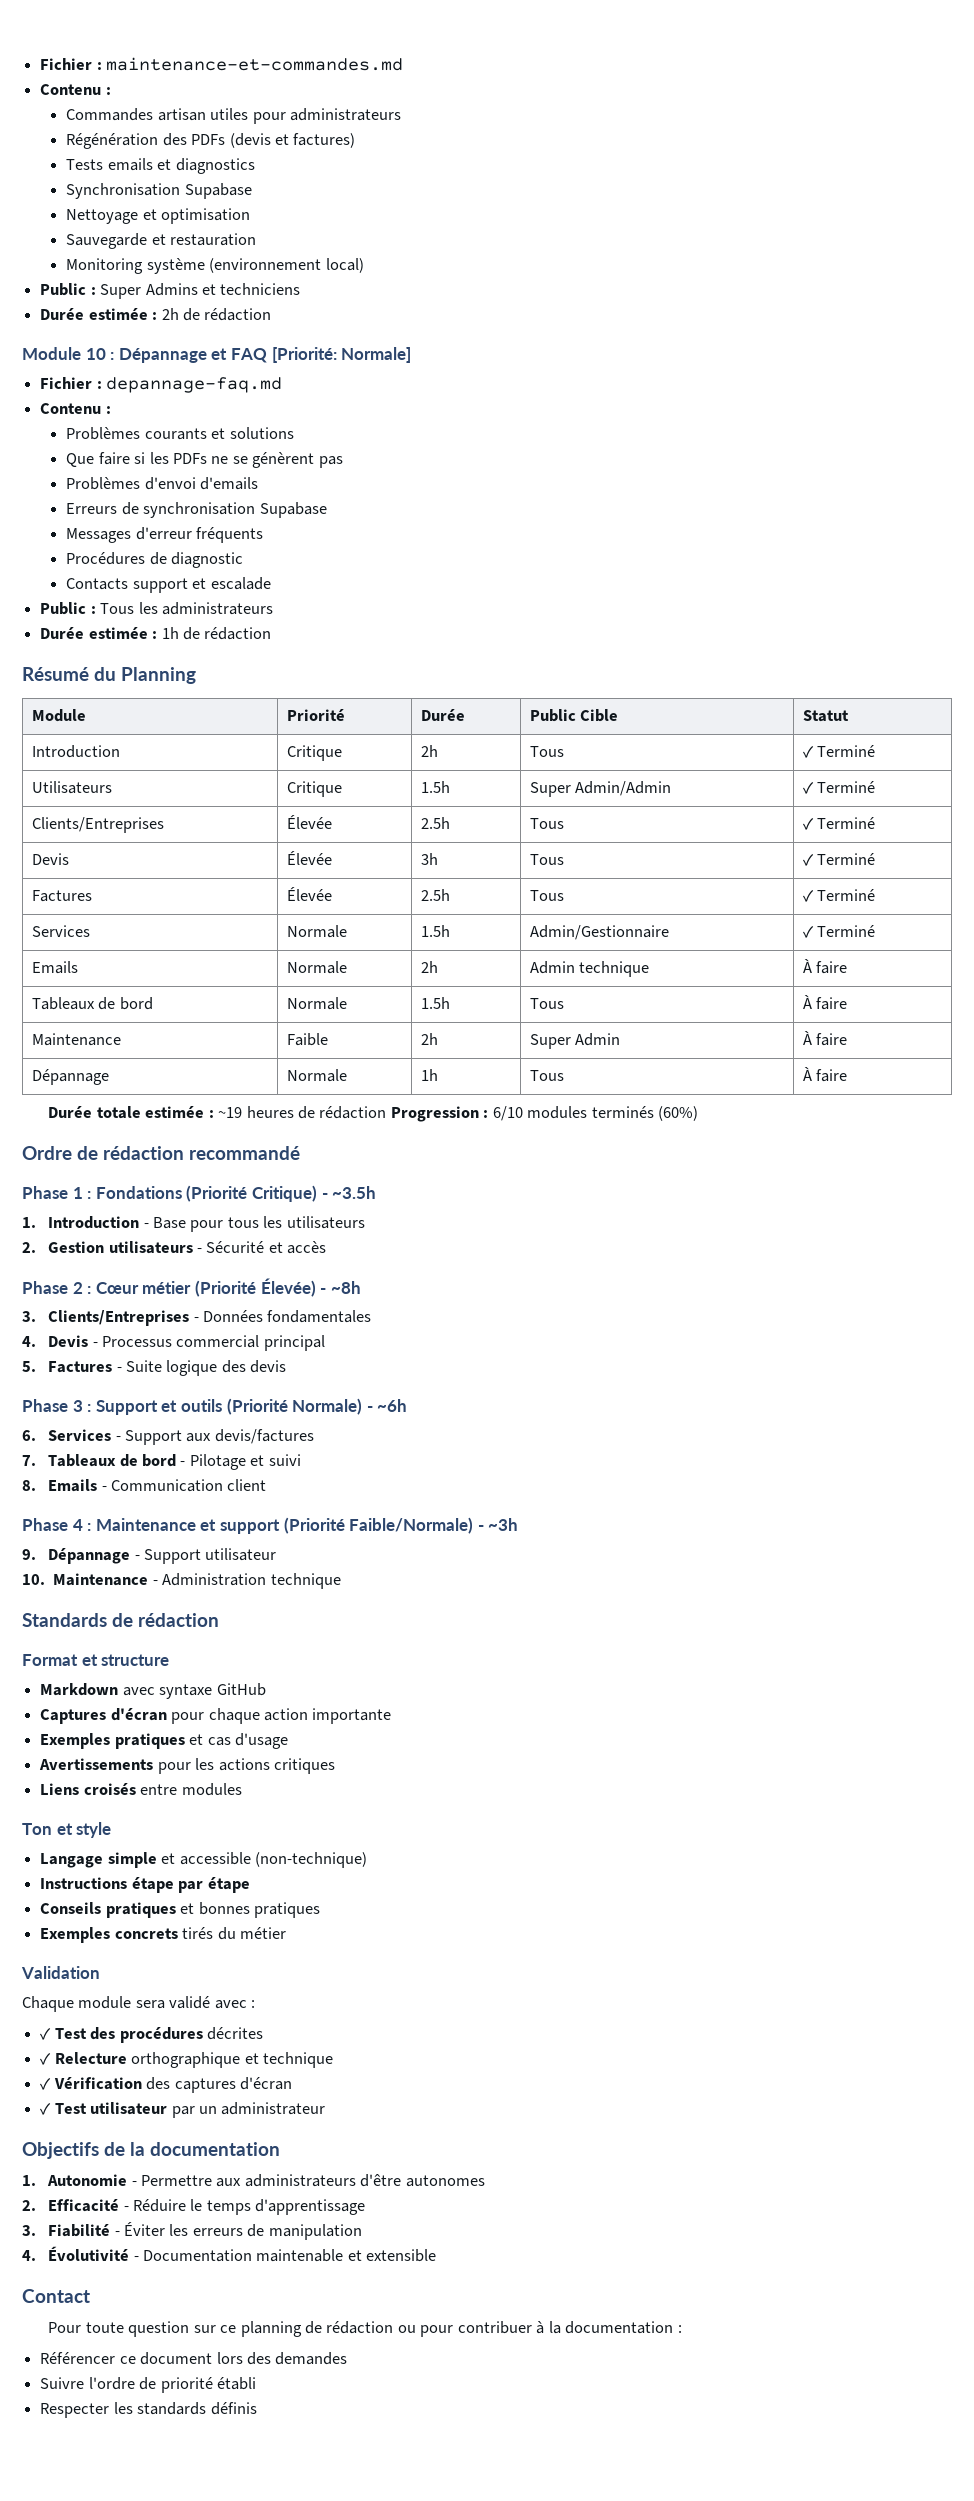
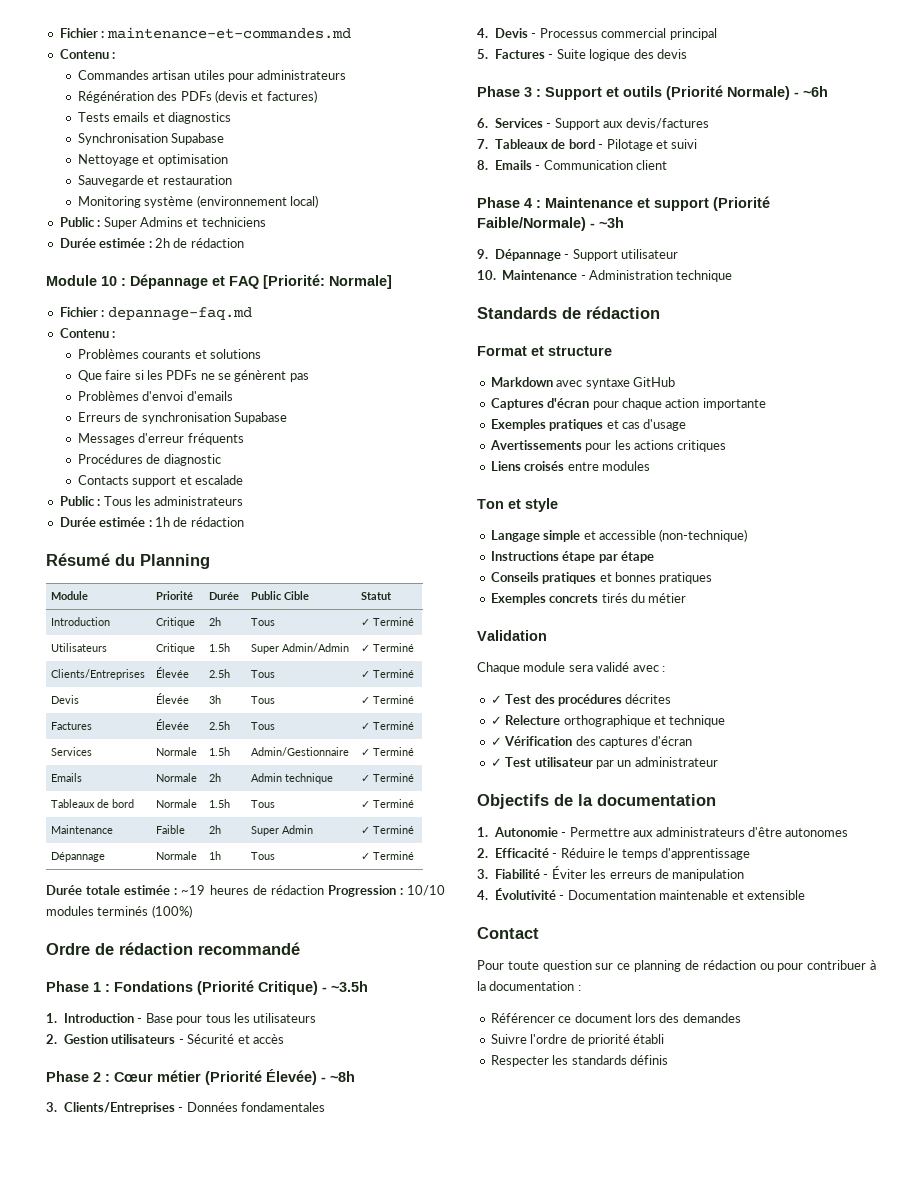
- Emails | Normale | 2h | Admin technique | À faire
+ Emails | Normale | 2h | Admin technique | ✓ Terminé
- Tableaux de bord | Normale | 1.5h | Tous | À faire
+ Tableaux de bord | Normale | 1.5h | Tous | ✓ Terminé
- Maintenance | Faible | 2h | Super Admin | À faire
+ Maintenance | Faible | 2h | Super Admin | ✓ Terminé
- Dépannage | Normale | 1h | Tous | À faire
+ Dépannage | Normale | 1h | Tous | ✓ Terminé
- Durée totale estimée : ~19 heures de rédaction Progression : 6/10 modules terminés (60%)
+ Durée totale estimée : ~19 heures de rédaction Progression : 10/10 modules terminés (100%)

